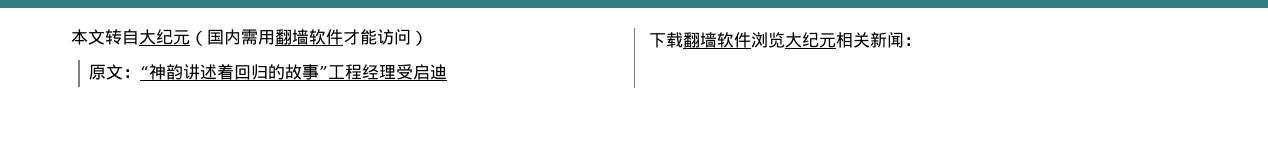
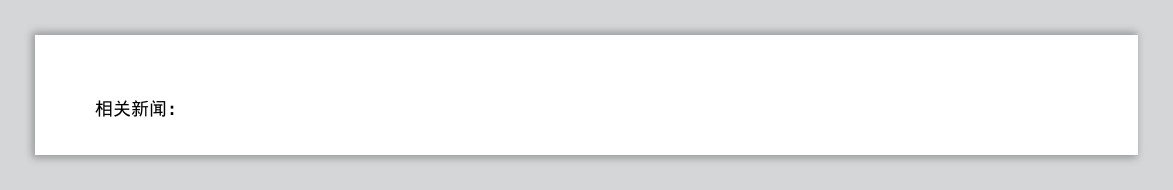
- 本文转自大纪元（国内需用翻墙软件才能访问）
- 原文：“神韵讲述着回归的故事”工程经理受启迪
- 下载翻墙软件浏览大纪元相关新闻：
+ 相关新闻：

